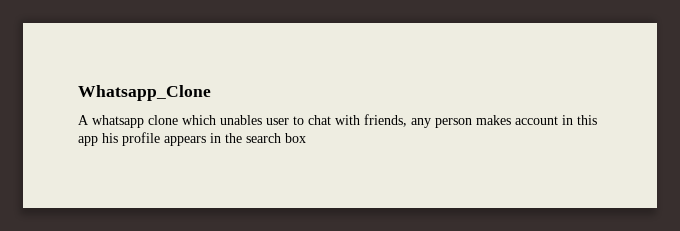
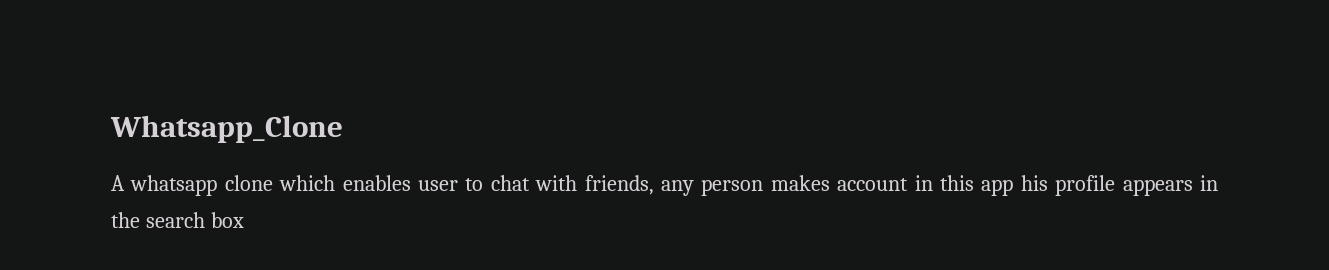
- A whatsapp clone which unables user to chat with friends, any person makes account in this app his profile appears in the search box
+ A whatsapp clone which enables user to chat with friends, any person makes account in this app his profile appears in the search box

